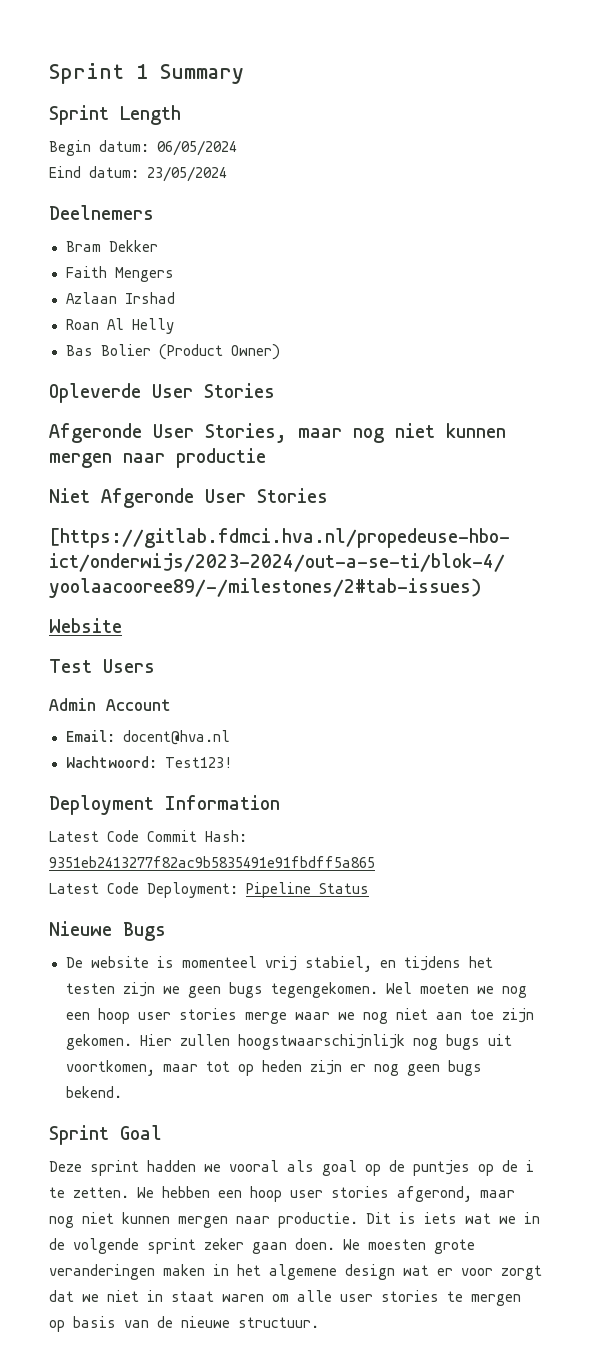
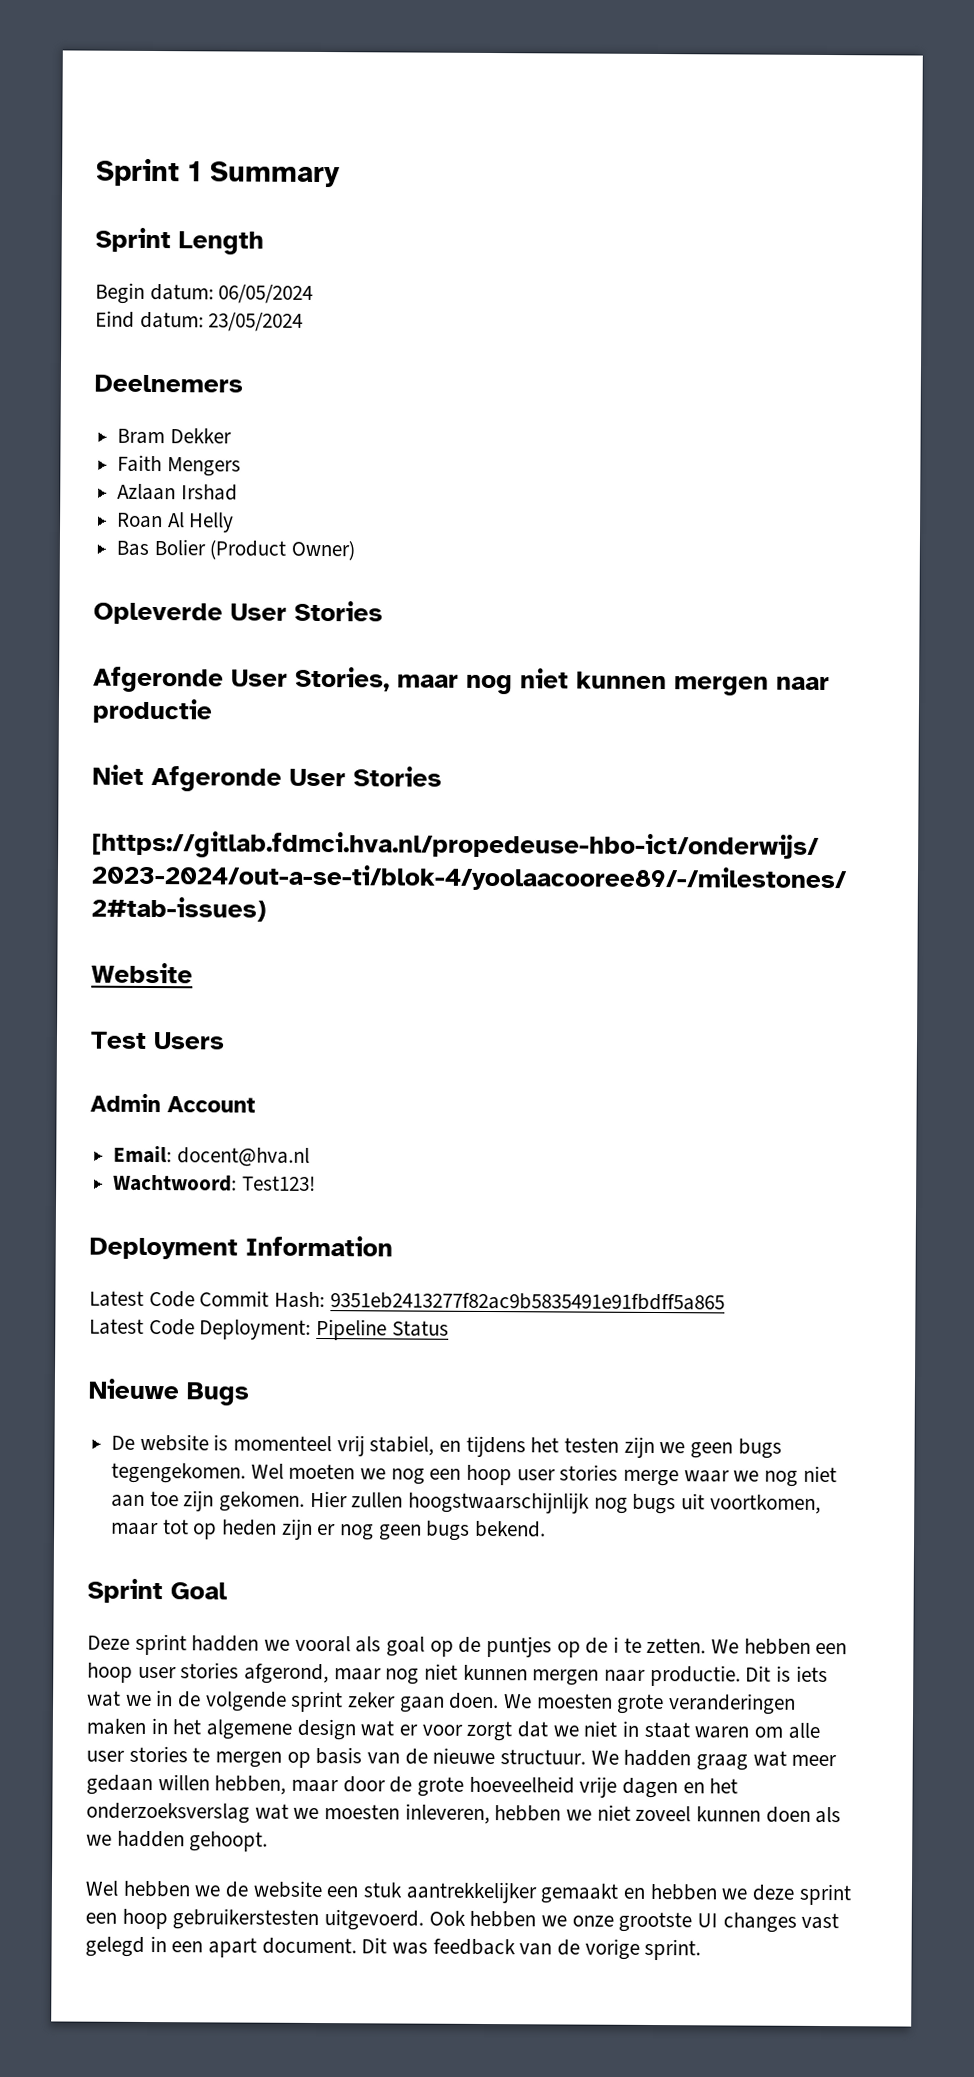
+ We hadden graag wat meer gedaan willen hebben, maar door de grote hoeveelheid vrije dagen en het onderzoeksverslag wat we moesten inleveren, hebben we niet zoveel kunnen doen als we hadden gehoopt.
+ Wel hebben we de website een stuk aantrekkelijker gemaakt en hebben we deze sprint een hoop gebruikerstesten uitgevoerd. Ook hebben we onze grootste UI changes vast gelegd in een apart document. Dit was feedback van de vorige sprint.

